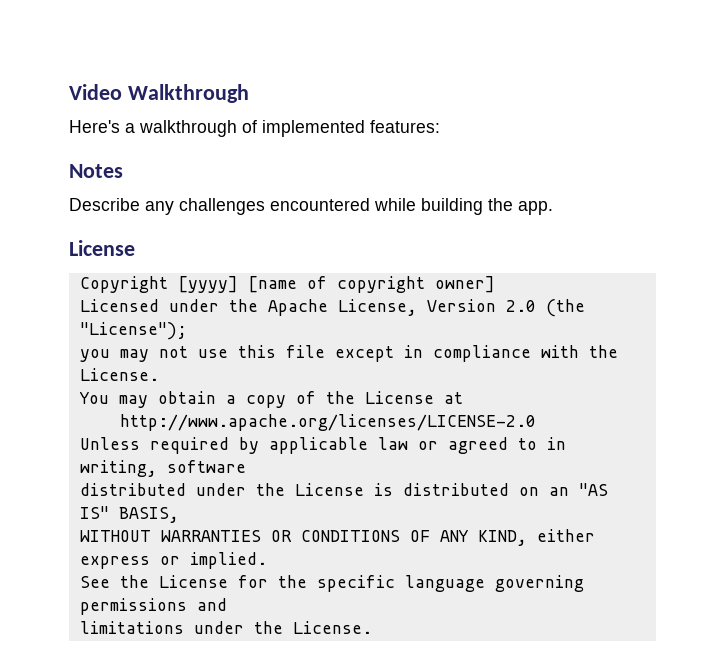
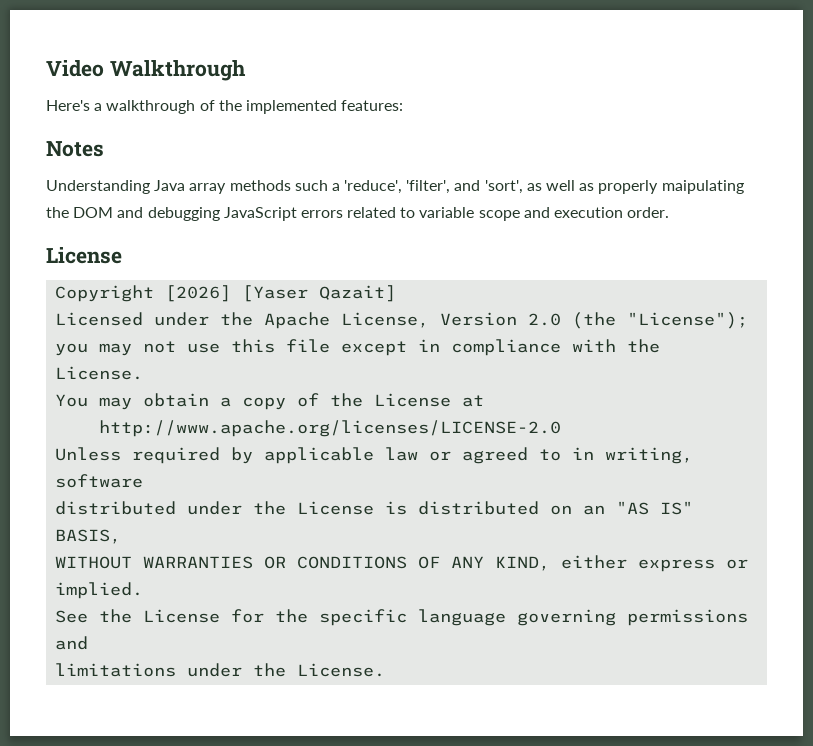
- Here's a walkthrough of implemented features:
+ Here's a walkthrough of the implemented features:
- Describe any challenges encountered while building the app.
+ Understanding Java array methods such a 'reduce', 'filter', and 'sort', as well as properly maipulating the DOM and debugging JavaScript errors related to variable scope and execution order.
  License
- Copyright [yyyy] [name of copyright owner]
+ Copyright [2026] [Yaser Qazait]

